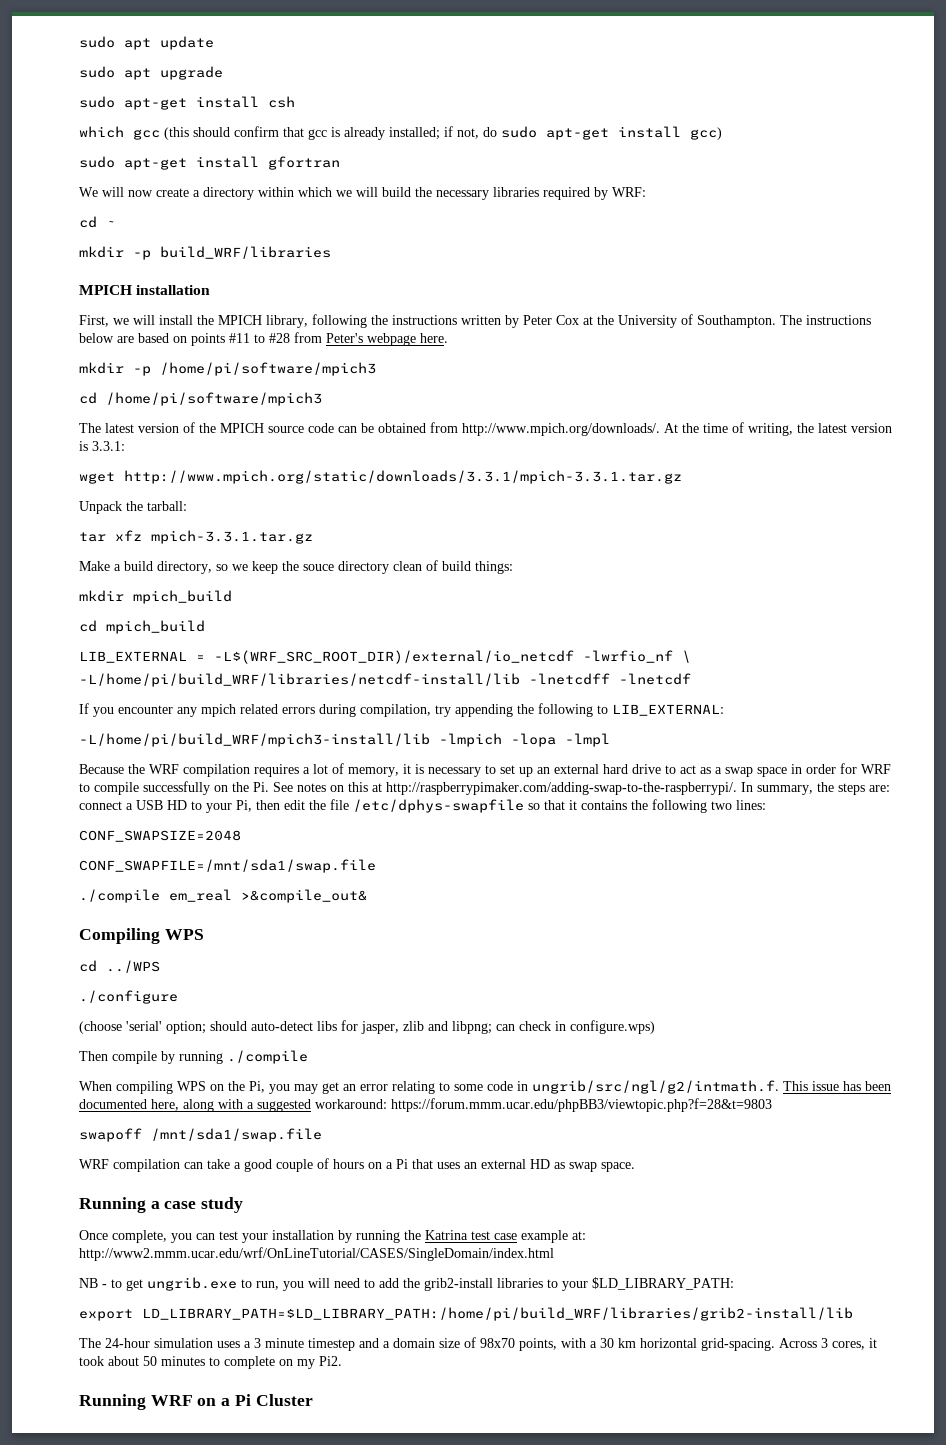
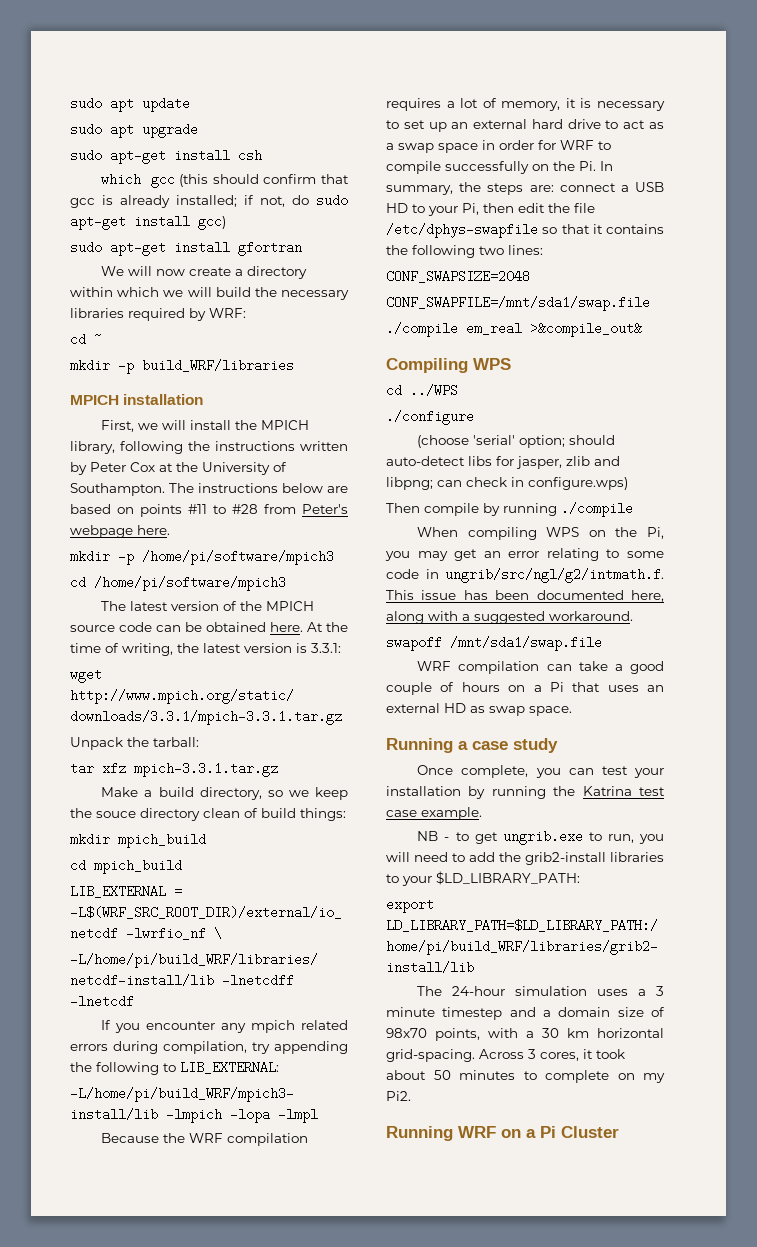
- The latest version of the MPICH source code can be obtained from http://www.mpich.org/downloads/. At the time of writing, the latest version is 3.3.1:
+ The latest version of the MPICH source code can be obtained here. At the time of writing, the latest version is 3.3.1:
- Because the WRF compilation requires a lot of memory, it is necessary to set up an external hard drive to act as a swap space in order for WRF to compile successfully on the Pi. See notes on this at http://raspberrypimaker.com/adding-swap-to-the-raspberrypi/. In summary, the steps are: connect a USB HD to your Pi, then edit the file /etc/dphys-swapfile so that it contains the following two lines:
+ Because the WRF compilation requires a lot of memory, it is necessary to set up an external hard drive to act as a swap space in order for WRF to compile successfully on the Pi. In summary, the steps are: connect a USB HD to your Pi, then edit the file /etc/dphys-swapfile so that it contains the following two lines:
- When compiling WPS on the Pi, you may get an error relating to some code in ungrib/src/ngl/g2/intmath.f. This issue has been documented here, along with a suggested workaround: https://forum.mmm.ucar.edu/phpBB3/viewtopic.php?f=28&t=9803
+ When compiling WPS on the Pi, you may get an error relating to some code in ungrib/src/ngl/g2/intmath.f. This issue has been documented here, along with a suggested workaround.
- Once complete, you can test your installation by running the Katrina test case example at: http://www2.mmm.ucar.edu/wrf/OnLineTutorial/CASES/SingleDomain/index.html
+ Once complete, you can test your installation by running the Katrina test case example.

